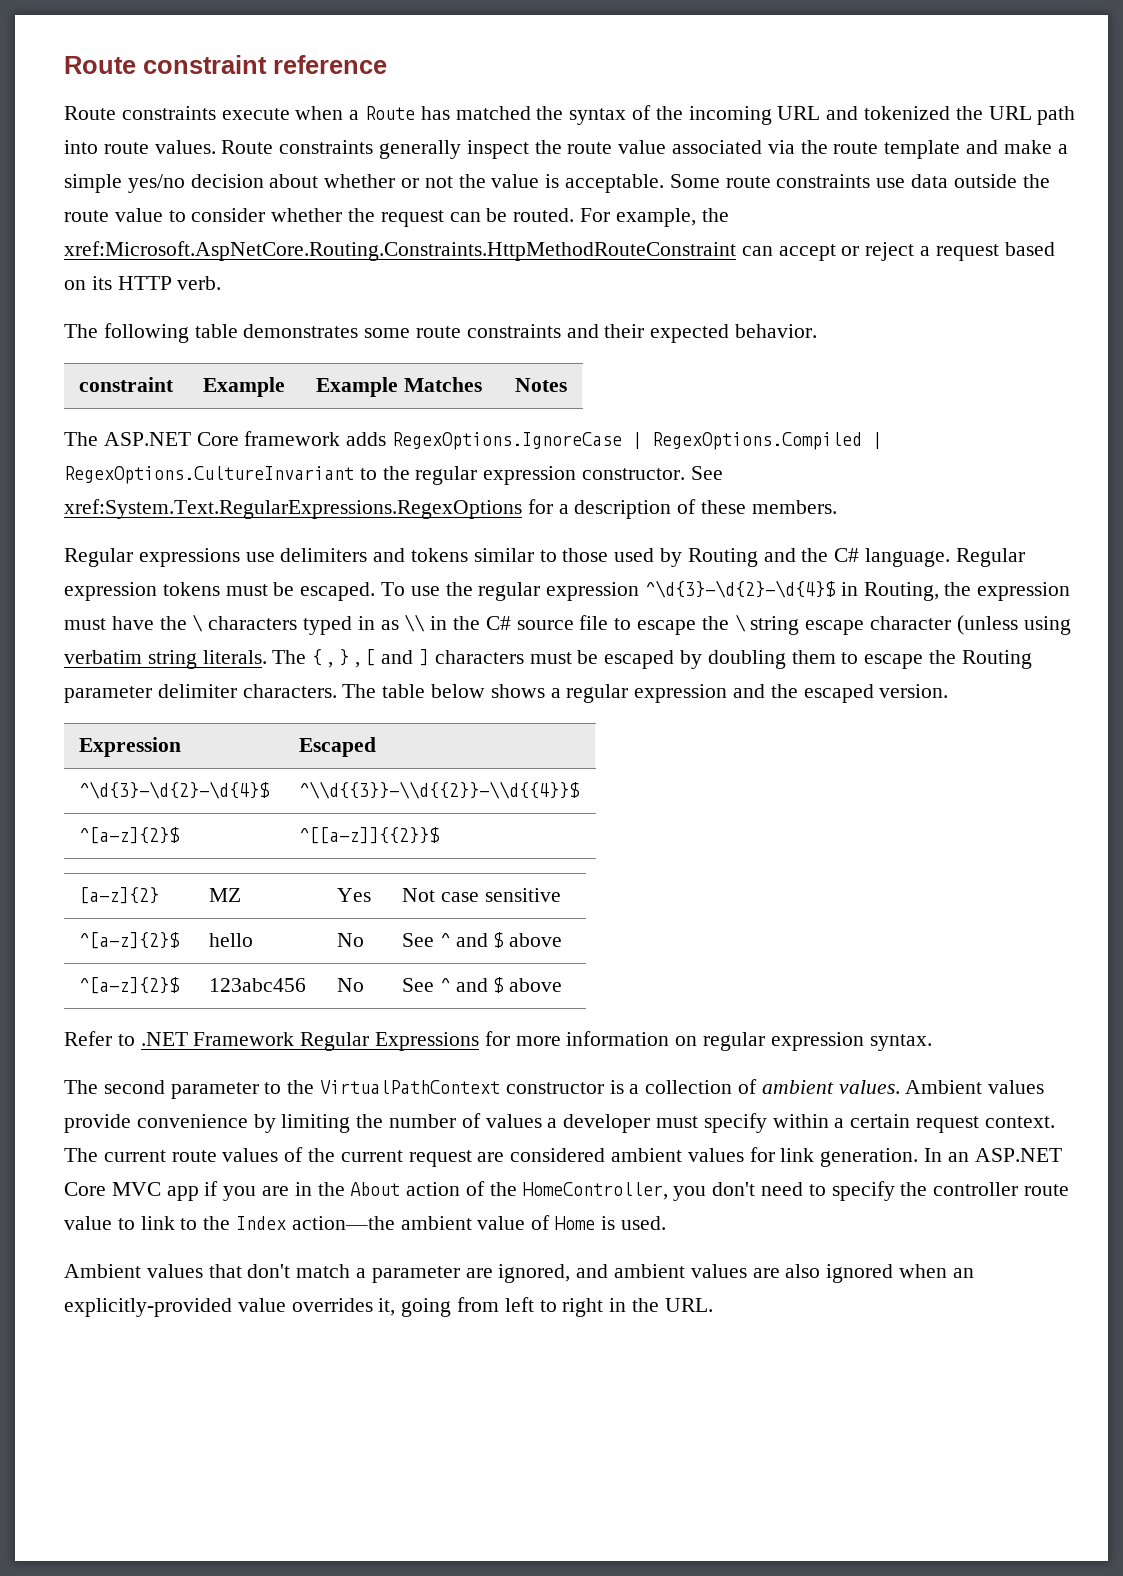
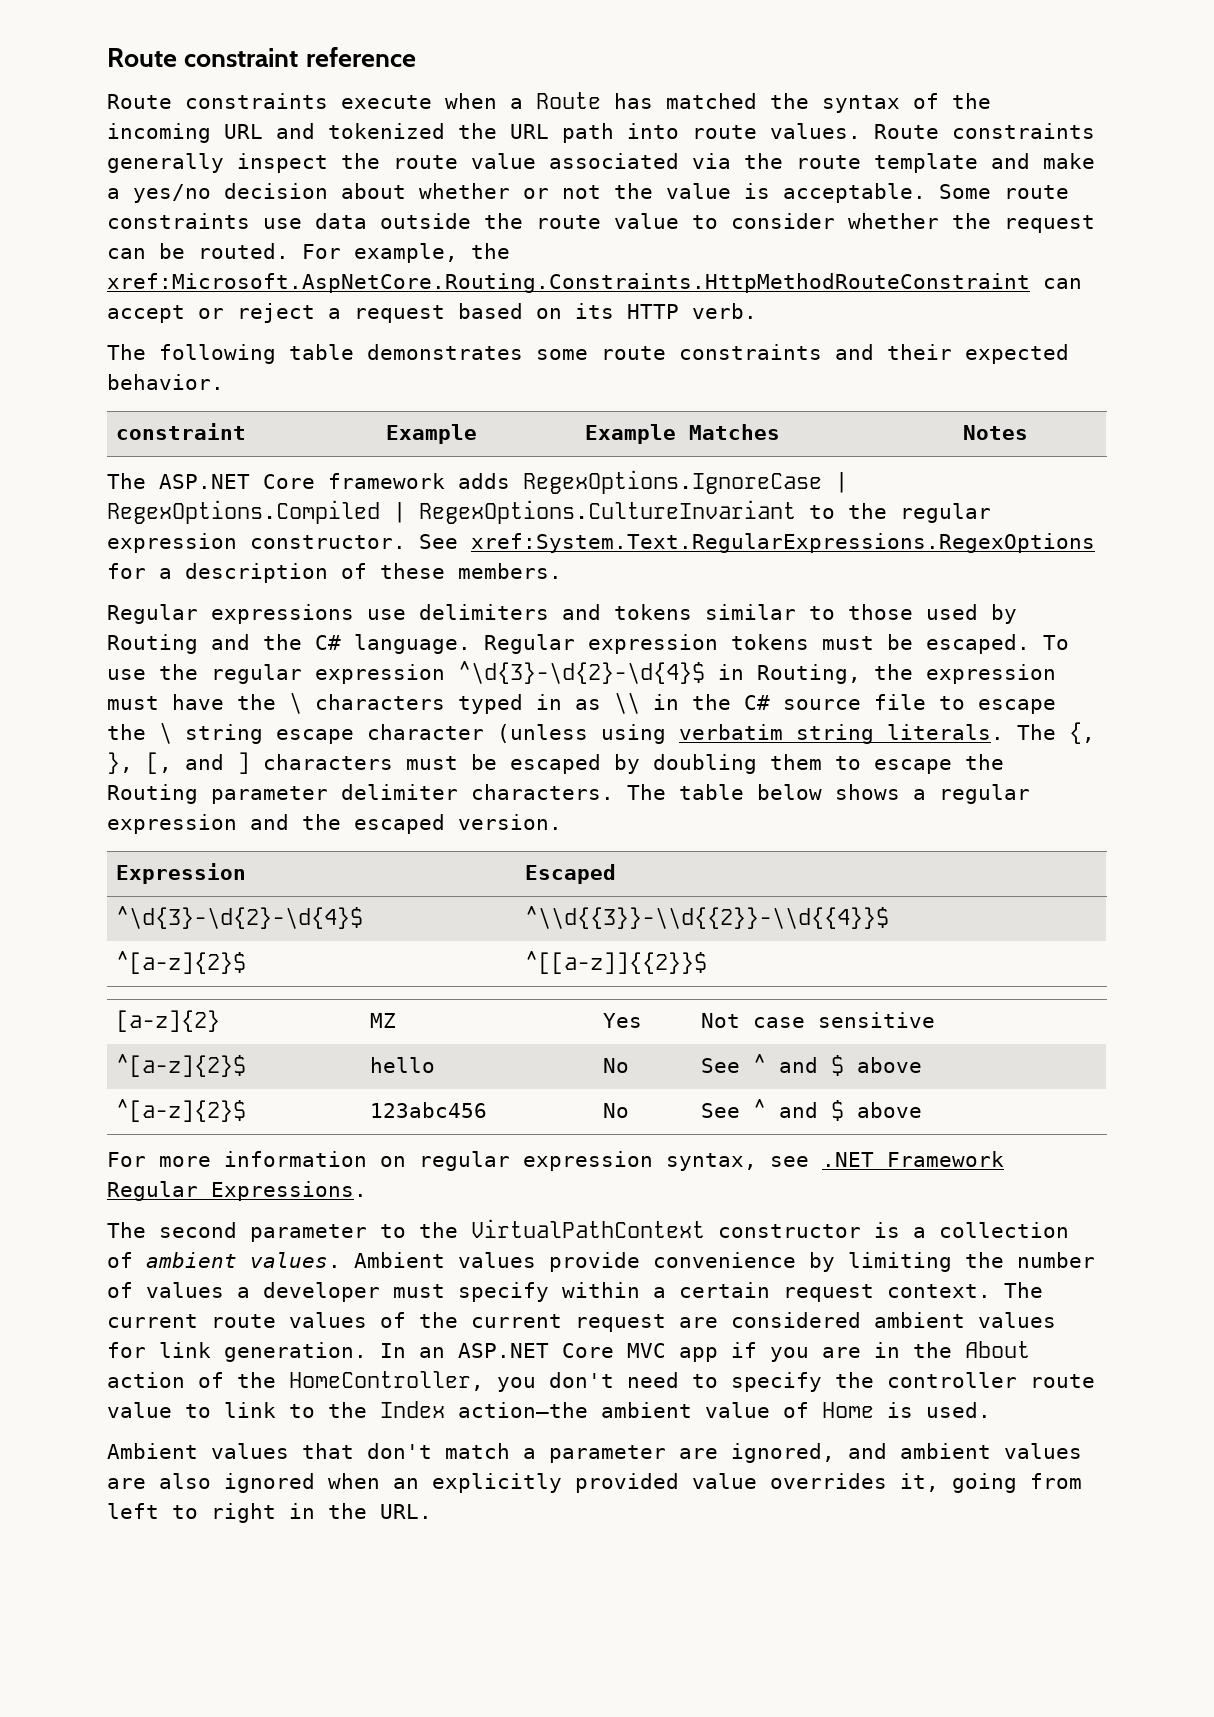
- Route constraints generally inspect the route value associated via the route template and make a simple yes/no decision about whether or not the value is acceptable.
+ Route constraints generally inspect the route value associated via the route template and make a yes/no decision about whether or not the value is acceptable.
- The { , } , [ and ] characters must be escaped by doubling them to escape the Routing parameter delimiter characters.
+ The {, }, [, and ] characters must be escaped by doubling them to escape the Routing parameter delimiter characters.
- Refer to .NET Framework Regular Expressions for more information on regular expression syntax.
+ For more information on regular expression syntax, see .NET Framework Regular Expressions.
- Ambient values that don't match a parameter are ignored, and ambient values are also ignored when an explicitly-provided value overrides it, going from left to right in the URL.
+ Ambient values that don't match a parameter are ignored, and ambient values are also ignored when an explicitly provided value overrides it, going from left to right in the URL.

